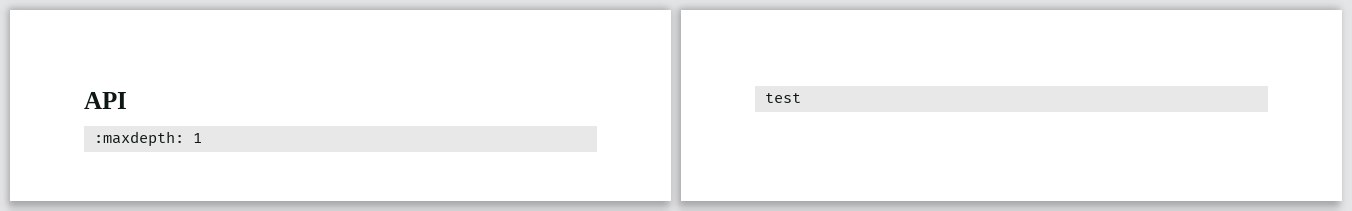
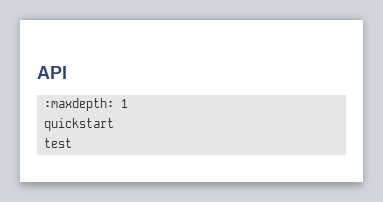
+ quickstart

